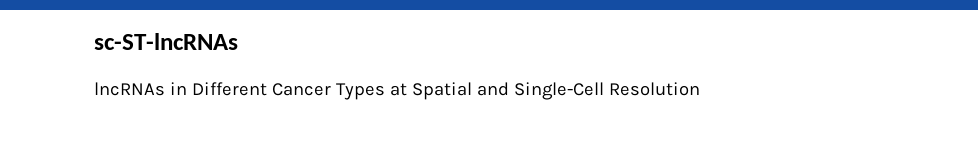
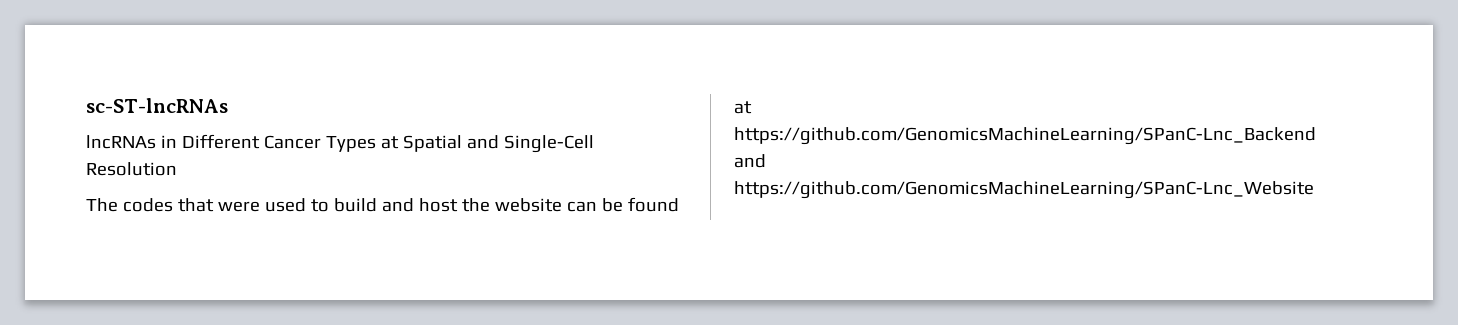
+ The codes that were used to build and host the website can be found at https://github.com/GenomicsMachineLearning/SPanC-Lnc_Backend and https://github.com/GenomicsMachineLearning/SPanC-Lnc_Website

